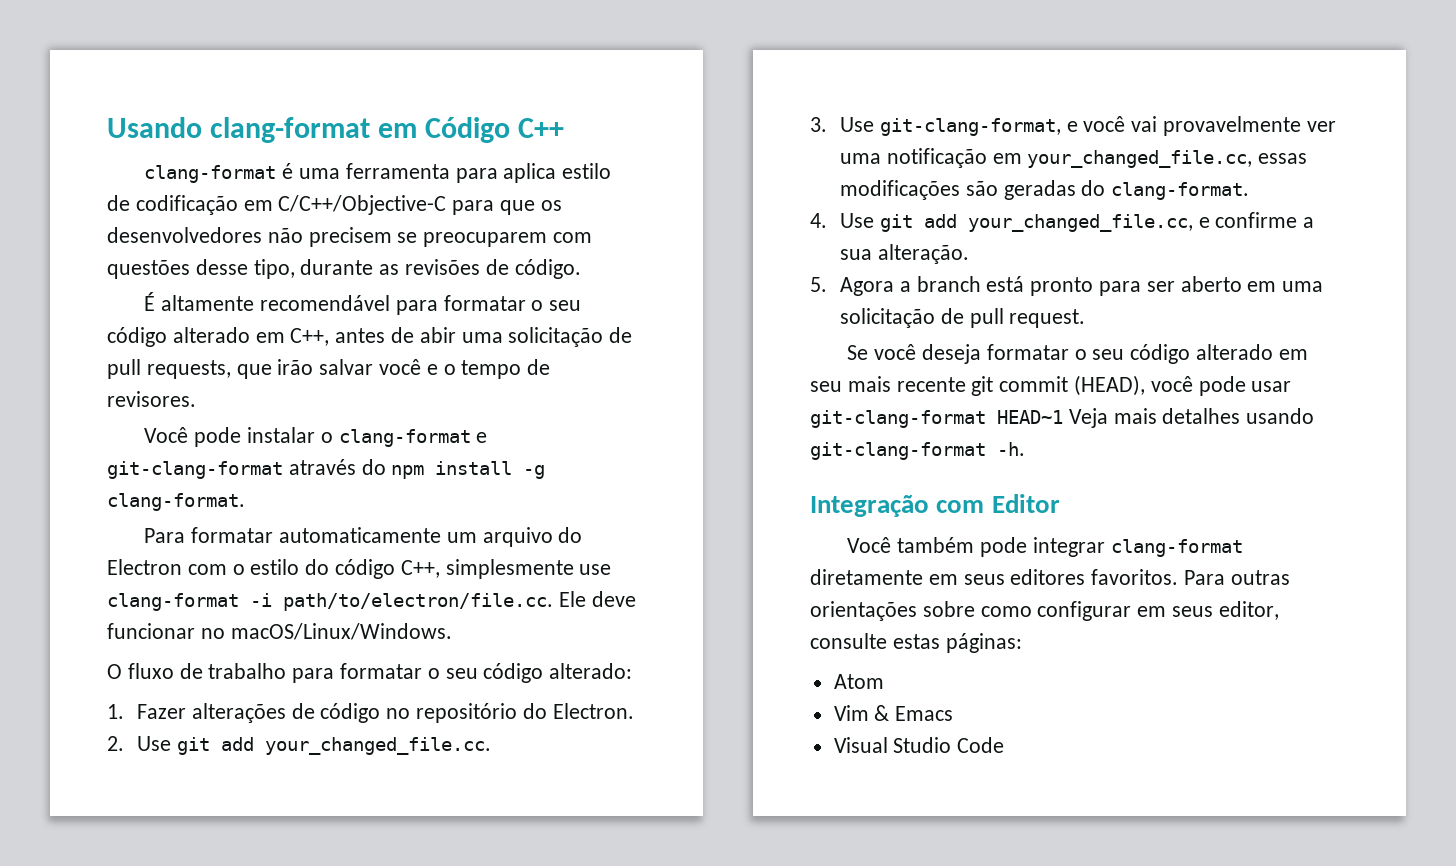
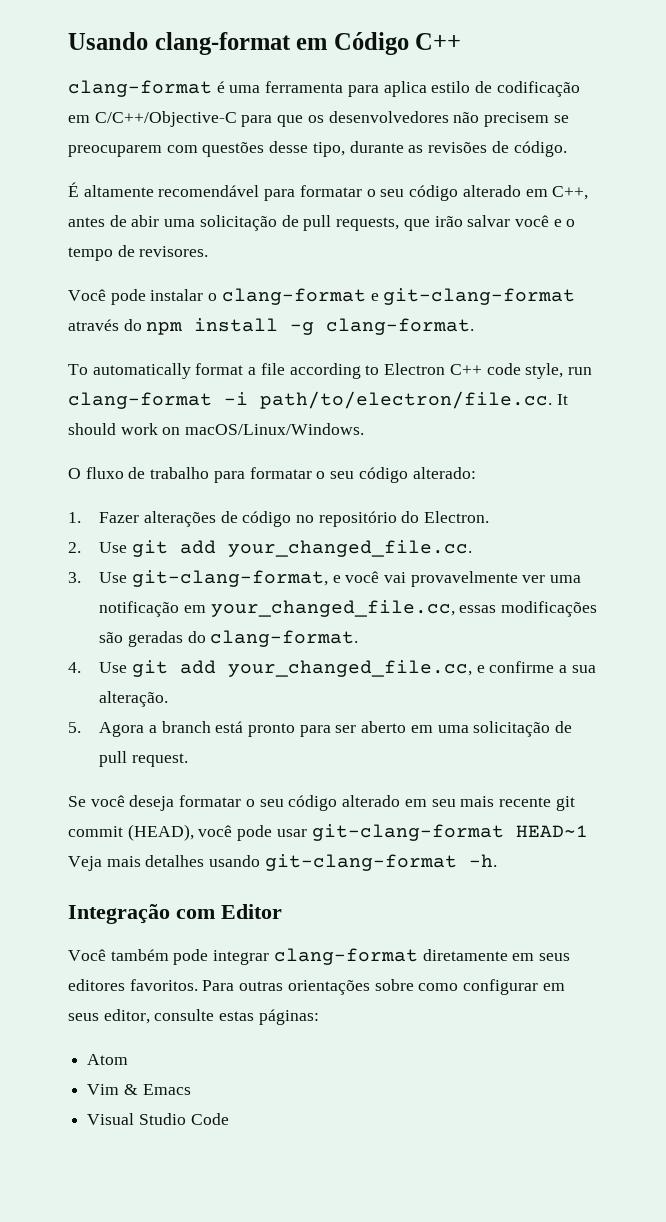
- Para formatar automaticamente um arquivo do Electron com o estilo do código C++, simplesmente use clang-format -i path/to/electron/file.cc. Ele deve funcionar no macOS/Linux/Windows.
+ To automatically format a file according to Electron C++ code style, run clang-format -i path/to/electron/file.cc. It should work on macOS/Linux/Windows.

